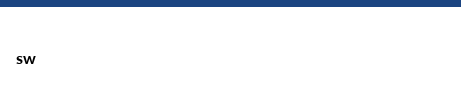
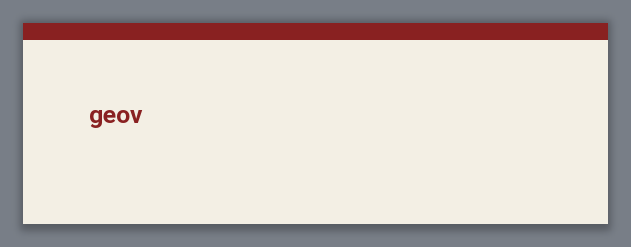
- sw
+ geov

